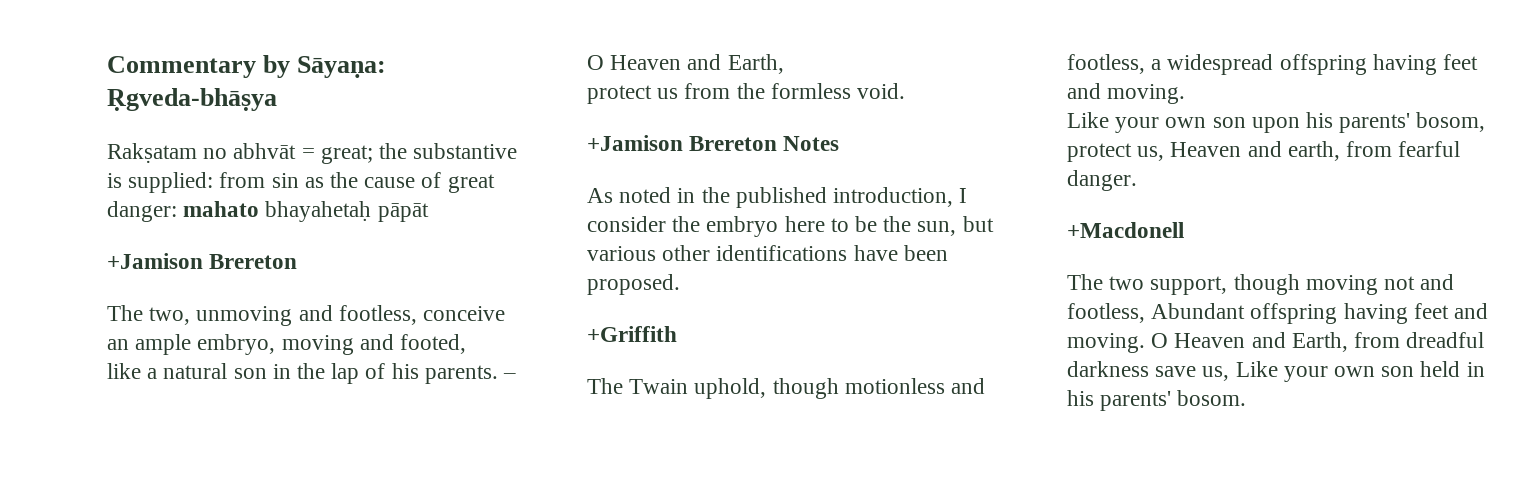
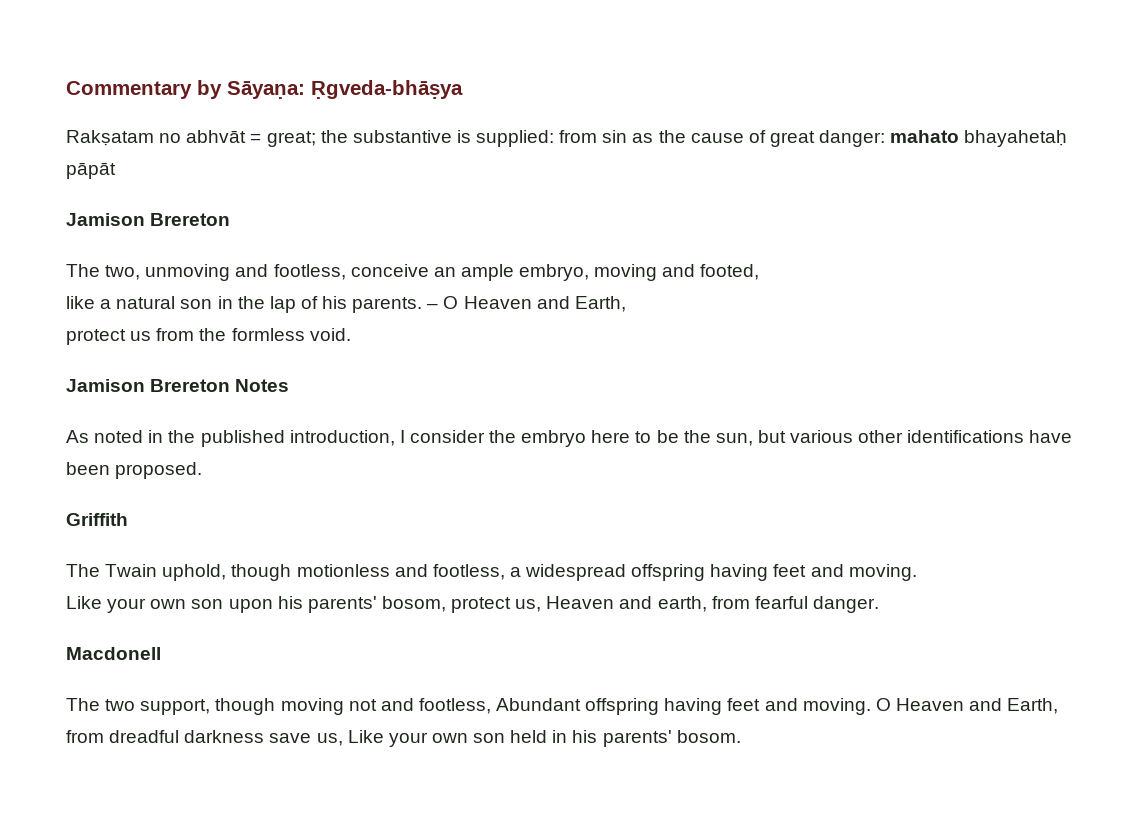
  Rakṣatam no abhvāt = great; the substantive is supplied: from sin as the cause of great danger: mahato bhayahetaḥ pāpāt
- +Jamison Brereton
+ Jamison Brereton
- +Jamison Brereton Notes
+ Jamison Brereton Notes
- +Griffith
+ Griffith
- +Macdonell
+ Macdonell

